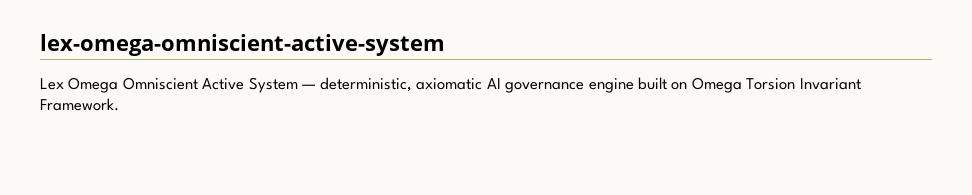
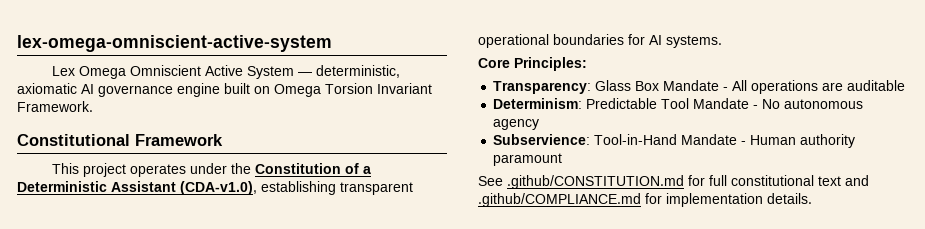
+ Constitutional Framework
+ This project operates under the Constitution of a Deterministic Assistant (CDA-v1.0), establishing transparent operational boundaries for AI systems.
+ Core Principles:
+ Transparency: Glass Box Mandate - All operations are auditable
+ Determinism: Predictable Tool Mandate - No autonomous agency
+ Subservience: Tool-in-Hand Mandate - Human authority paramount
+ See .github/CONSTITUTION.md for full constitutional text and .github/COMPLIANCE.md for implementation details.

